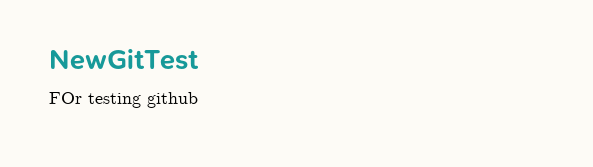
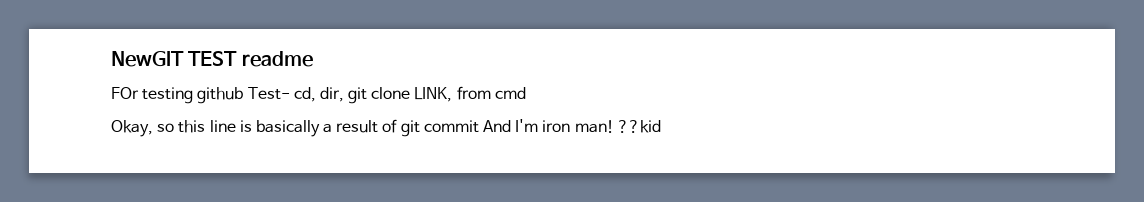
- NewGitTest
+ NewGIT TEST readme
- FOr testing github
+ FOr testing github Test- cd, dir, git clone LINK, from cmd
+ Okay, so this line is basically a result of git commit And I'm iron man! ??kid

